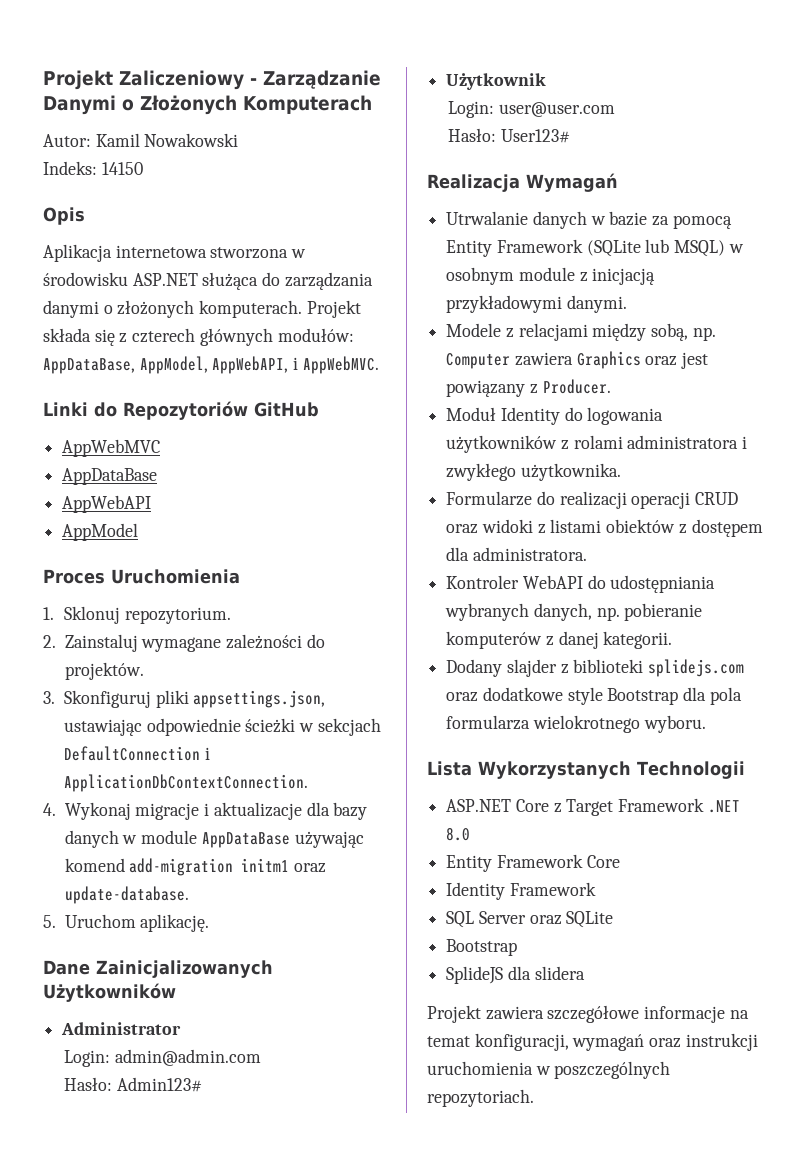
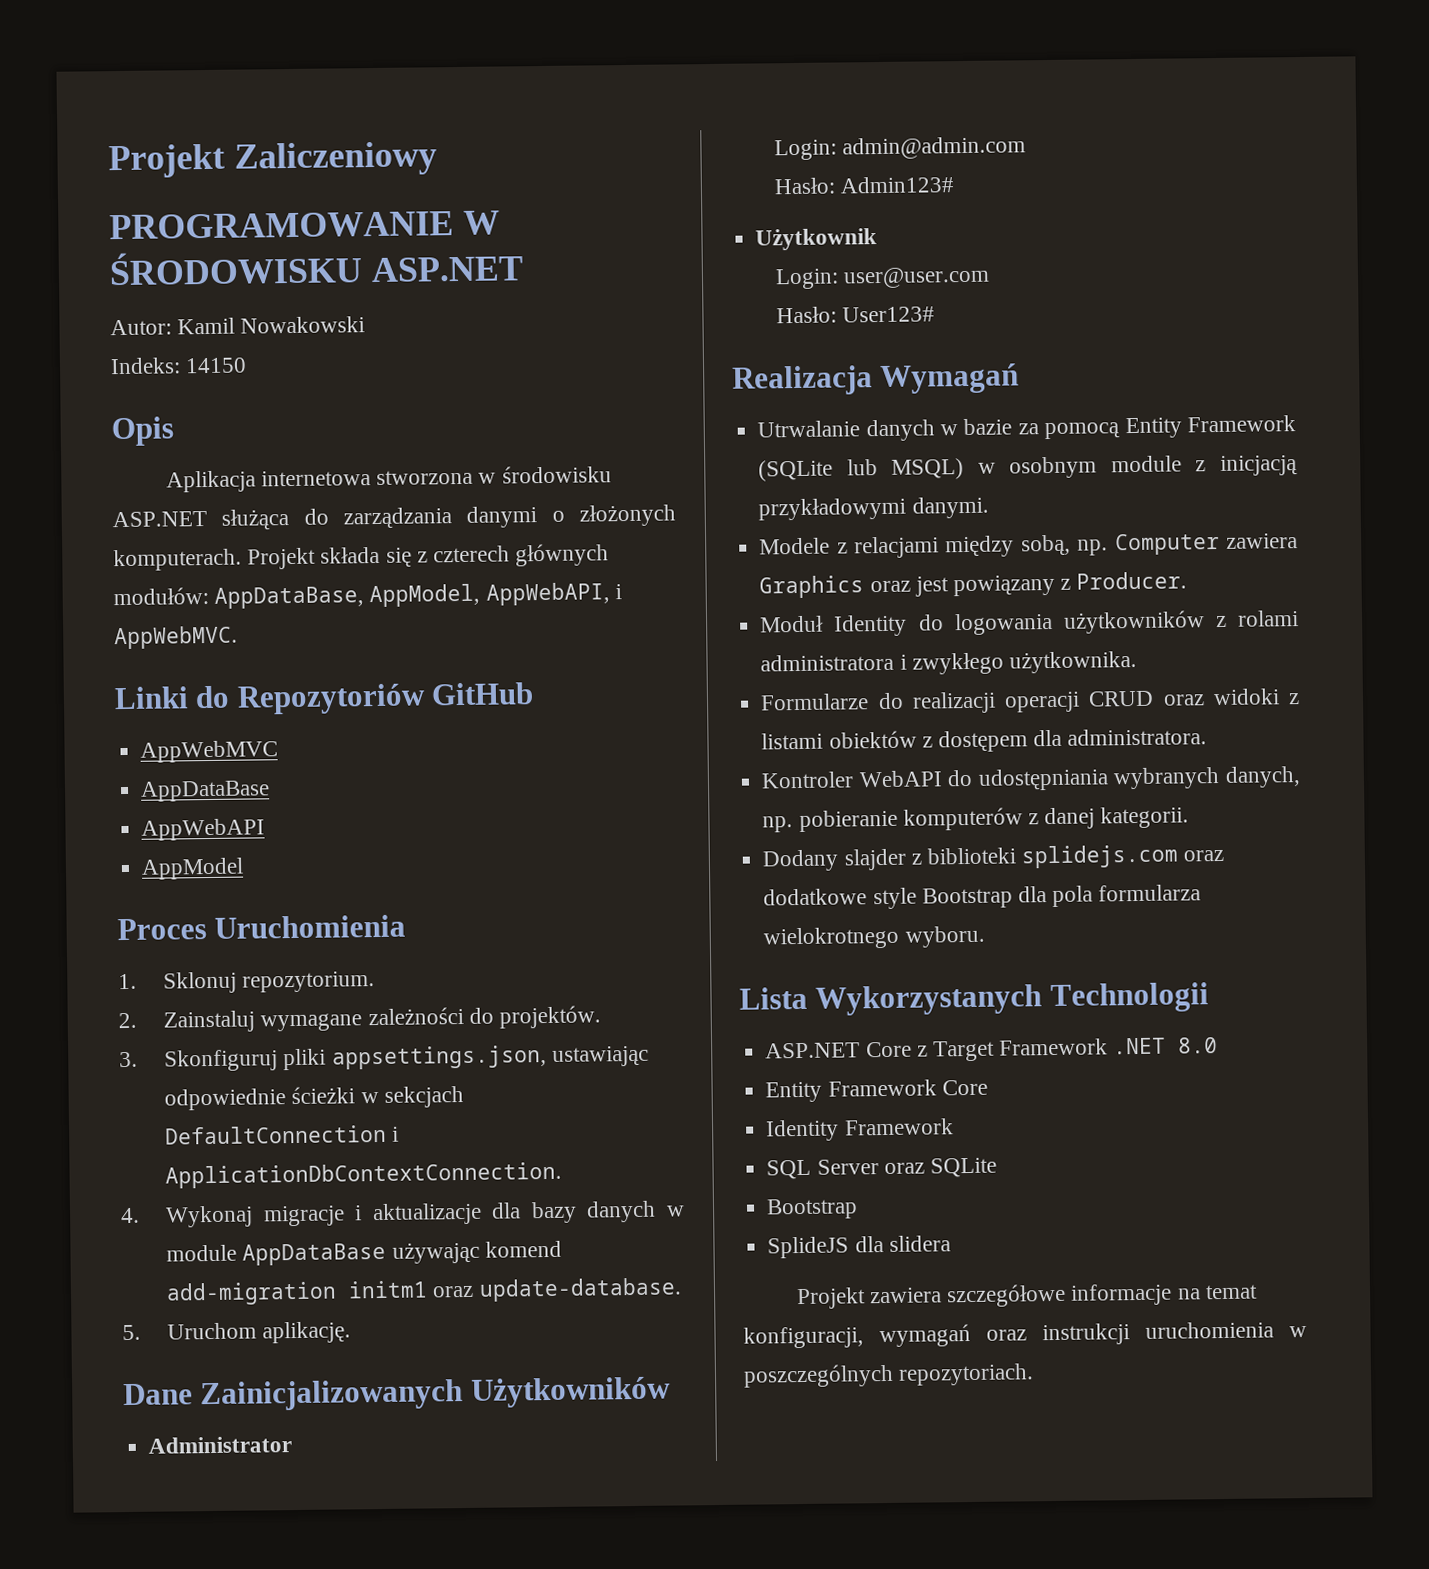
- Projekt Zaliczeniowy - Zarządzanie Danymi o Złożonych Komputerach
+ Projekt Zaliczeniowy
+ PROGRAMOWANIE W ŚRODOWISKU ASP.NET

